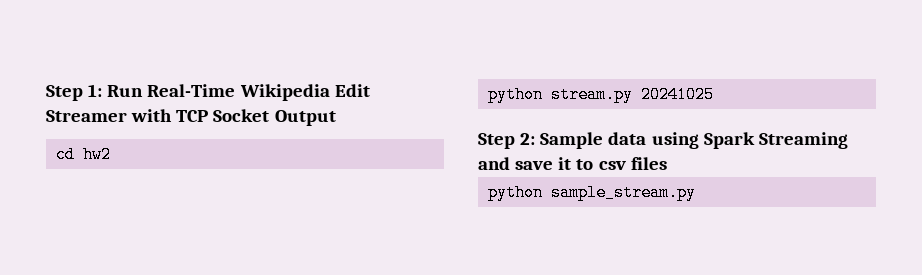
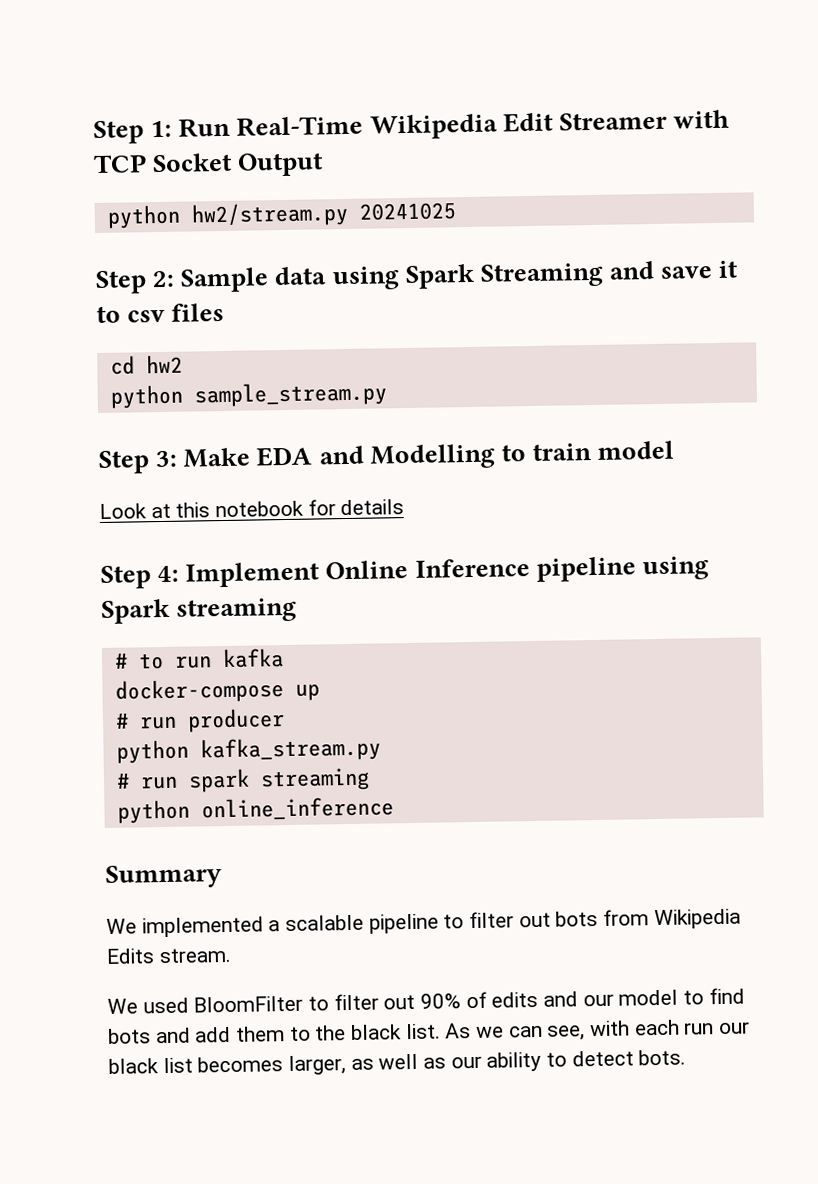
- cd hw2
- python stream.py 20241025
+ python hw2/stream.py 20241025
+ cd hw2
+ Step 3: Make EDA and Modelling to train model
+ Look at this notebook for details
+ Step 4: Implement Online Inference pipeline using Spark streaming
+ # to run kafka
+ docker-compose up
+ # run producer
+ python kafka_stream.py
+ # run spark streaming
+ python online_inference
+ Summary
+ We implemented a scalable pipeline to filter out bots from Wikipedia Edits stream.
+ We used BloomFilter to filter out 90% of edits and our model to find bots and add them to the black list. As we can see, with each run our black list becomes larger, as well as our ability to detect bots.

